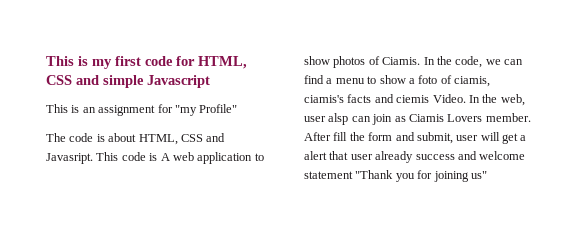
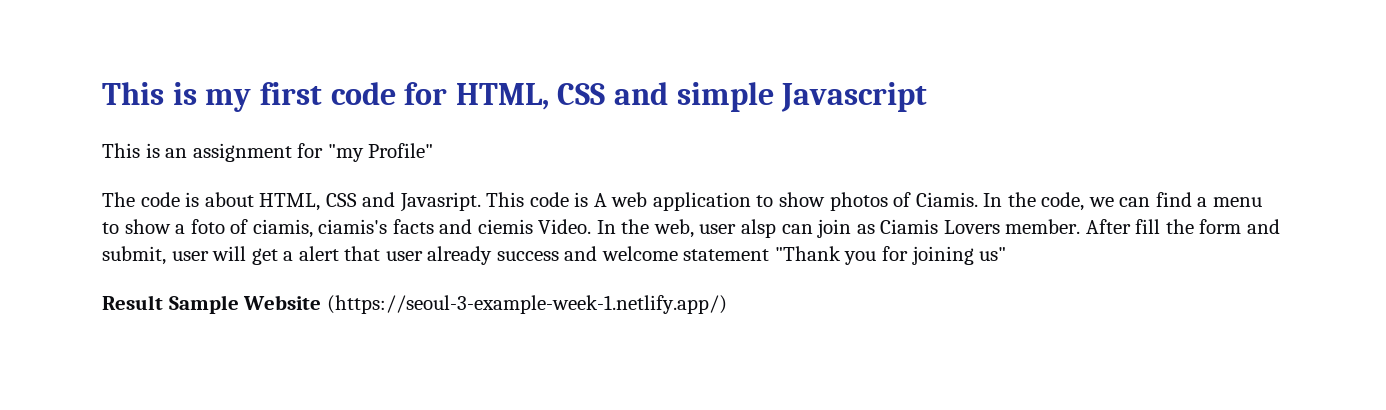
+ Result Sample Website (https://seoul-3-example-week-1.netlify.app/)

